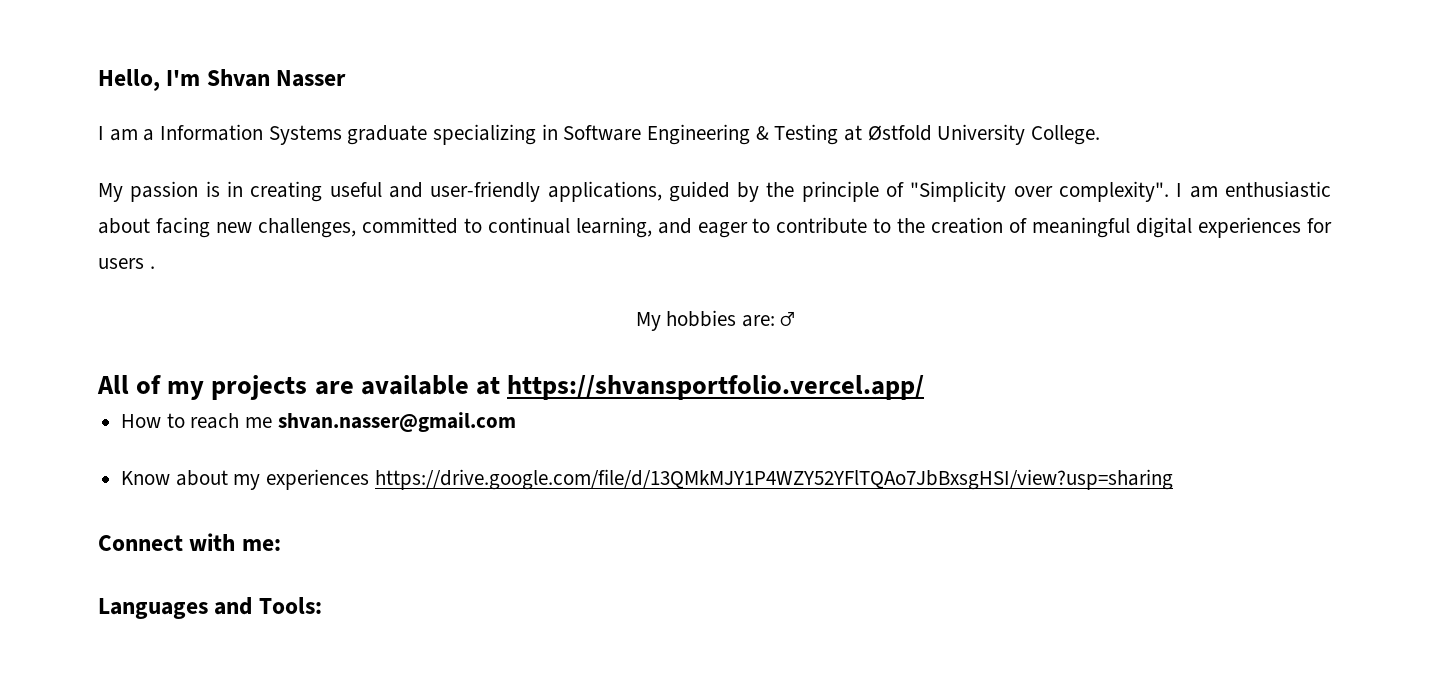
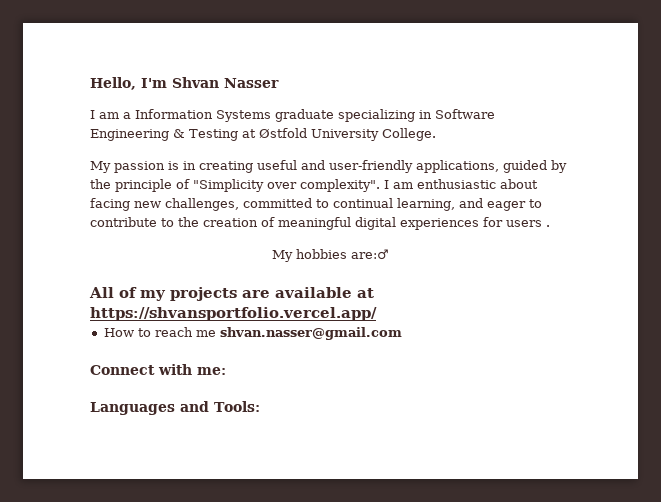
- My hobbies are: ♂
+ My hobbies are:♂
- Know about my experiences https://drive.google.com/file/d/13QMkMJY1P4WZY52YFlTQAo7JbBxsgHSI/view?usp=sharing

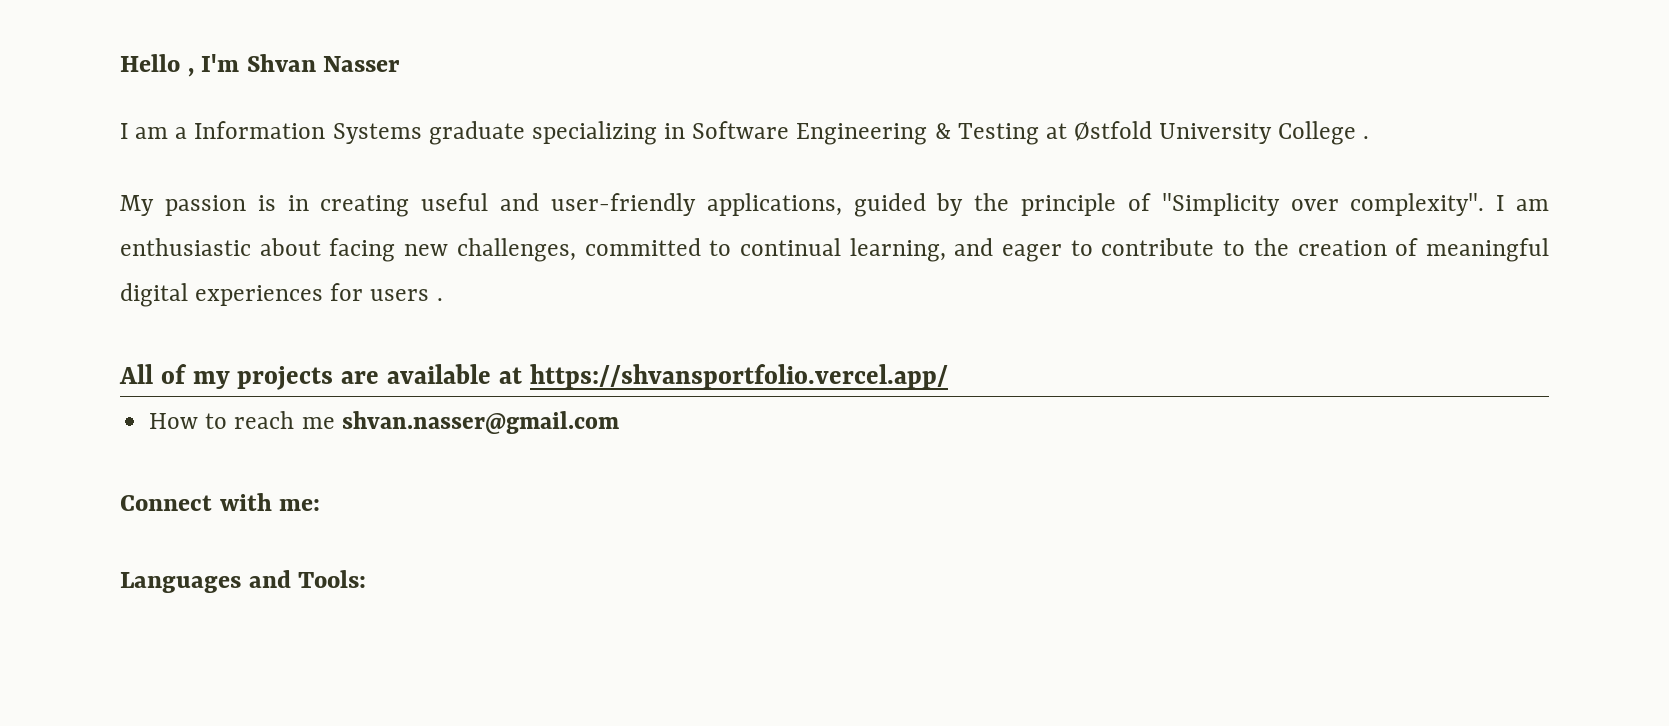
- Hello, I'm Shvan Nasser
+ Hello , I'm Shvan Nasser
- I am a Information Systems graduate specializing in Software Engineering & Testing at Østfold University College.
+ I am a Information Systems graduate specializing in Software Engineering & Testing at Østfold University College .
- My hobbies are:♂

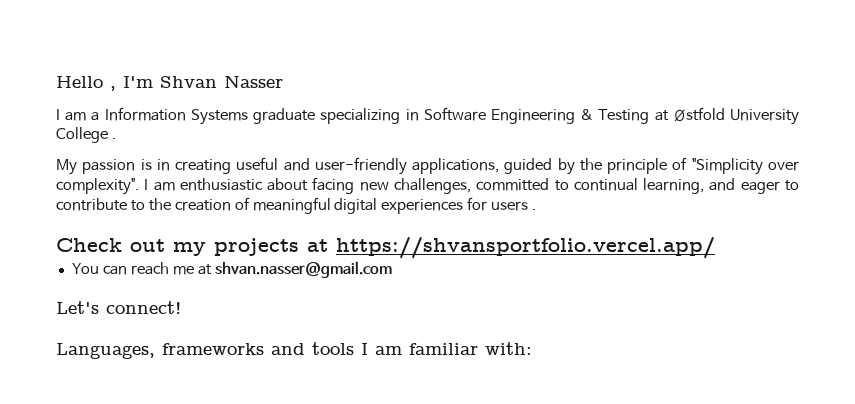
- All of my projects are available at https://shvansportfolio.vercel.app/
+ Check out my projects at https://shvansportfolio.vercel.app/
- How to reach me shvan.nasser@gmail.com
+ You can reach me at shvan.nasser@gmail.com
- Connect with me:
- Languages and Tools:
+ Let's connect!
+ Languages, frameworks and tools I am familiar with:

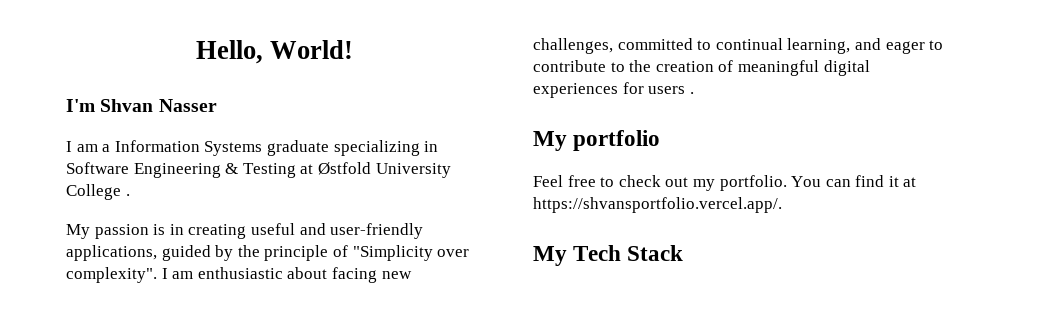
- Hello , I'm Shvan Nasser
+ Hello, World!
+ I'm Shvan Nasser
- Check out my projects at https://shvansportfolio.vercel.app/
- You can reach me at shvan.nasser@gmail.com
- Let's connect!
- Languages, frameworks and tools I am familiar with:
+ My portfolio
+ Feel free to check out my portfolio. You can find it at https://shvansportfolio.vercel.app/.
+ My Tech Stack

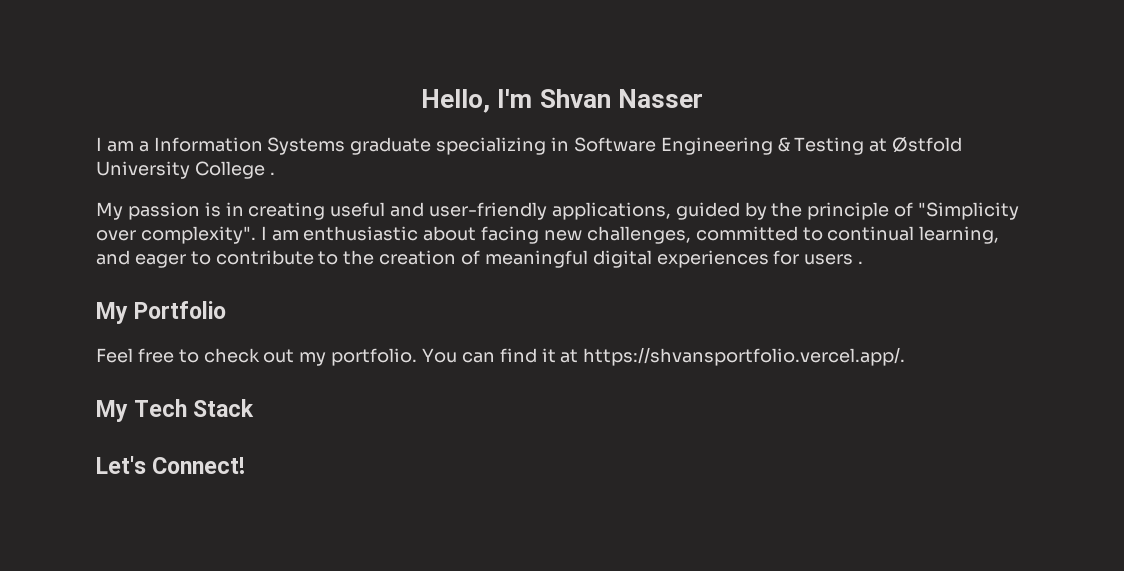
- Hello, World!
- I'm Shvan Nasser
+ Hello, I'm Shvan Nasser
- My portfolio
+ My Portfolio
+ Let's Connect!

